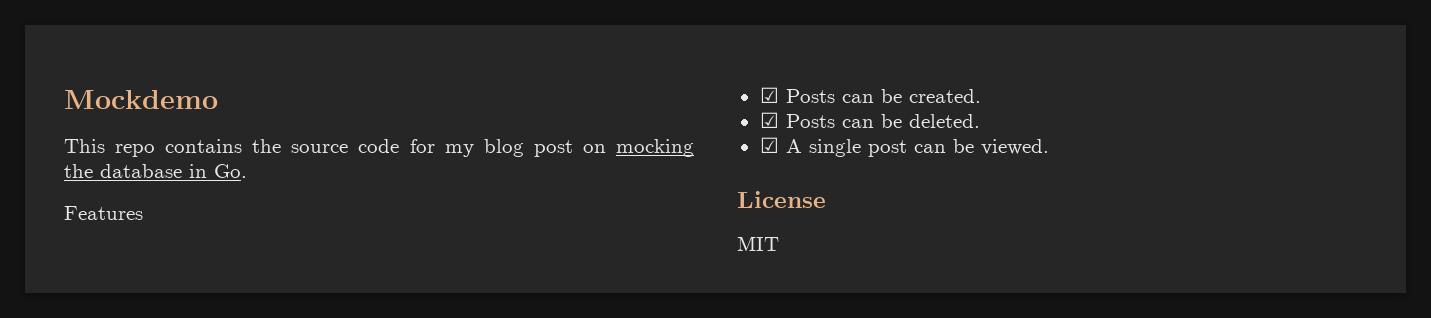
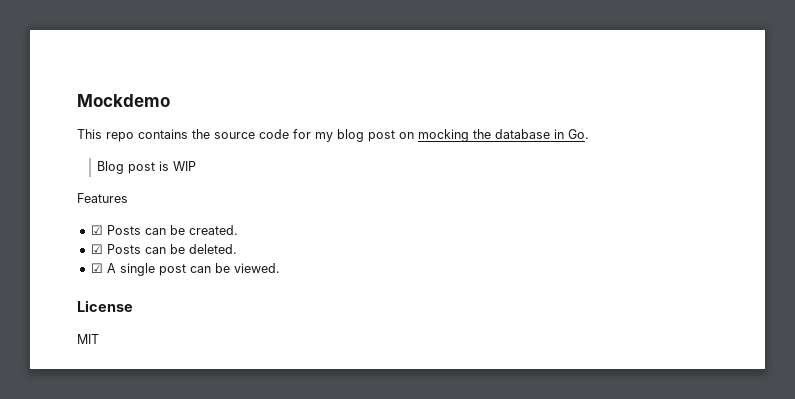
+ Blog post is WIP

